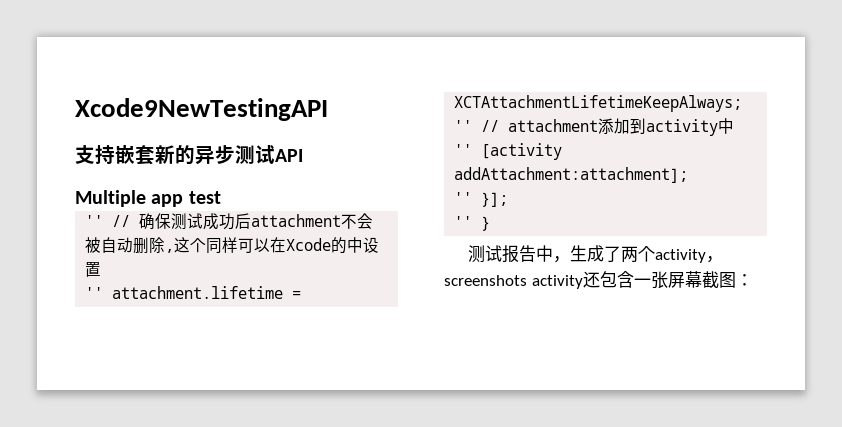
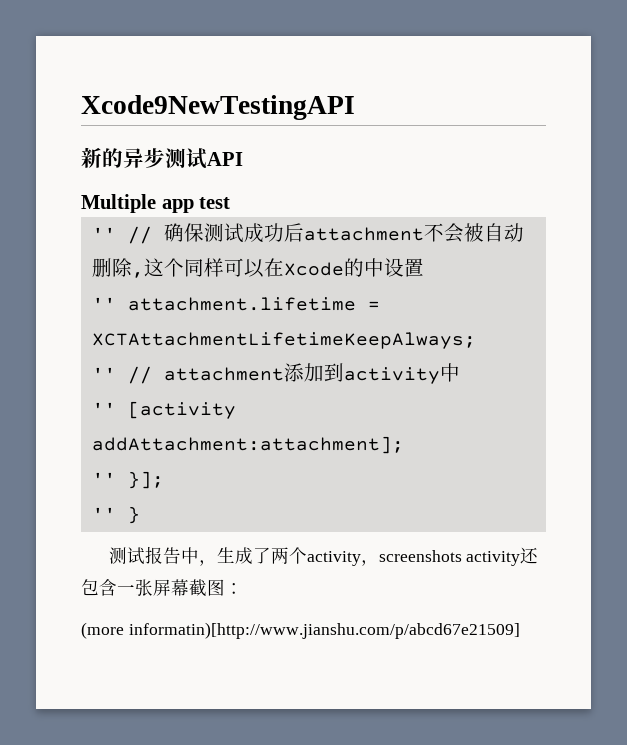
- 支持嵌套新的异步测试API
+ 新的异步测试API
+ (more informatin)[http://www.jianshu.com/p/abcd67e21509]

